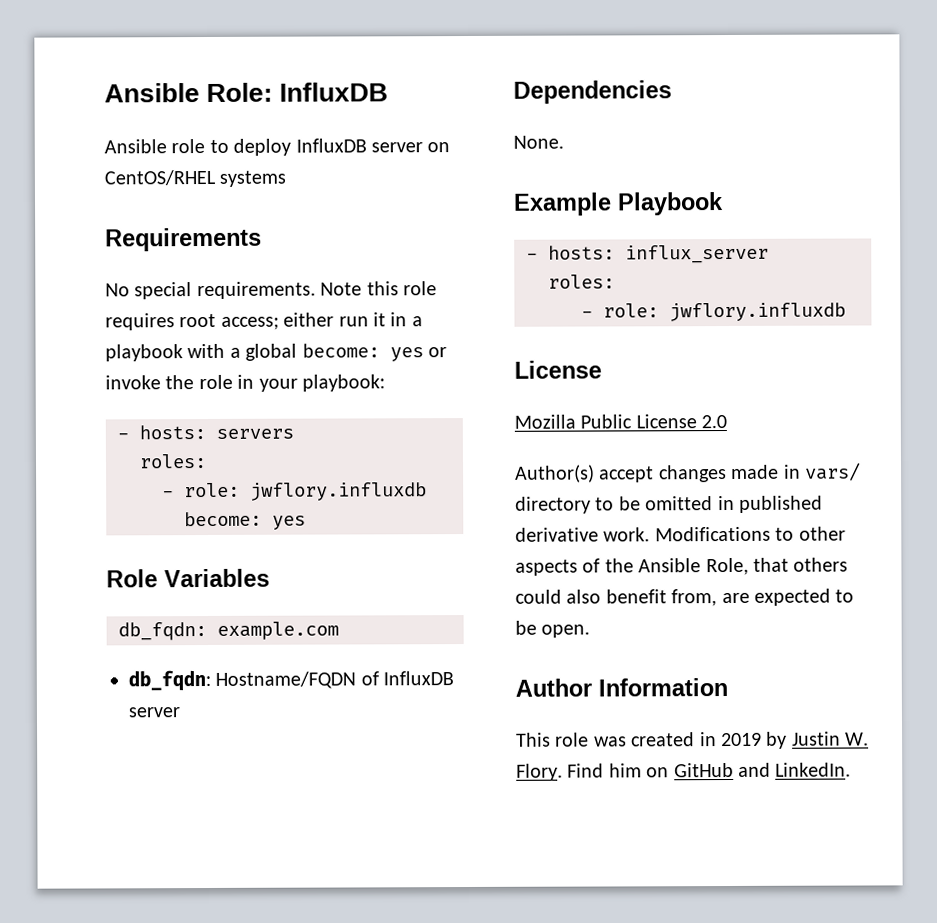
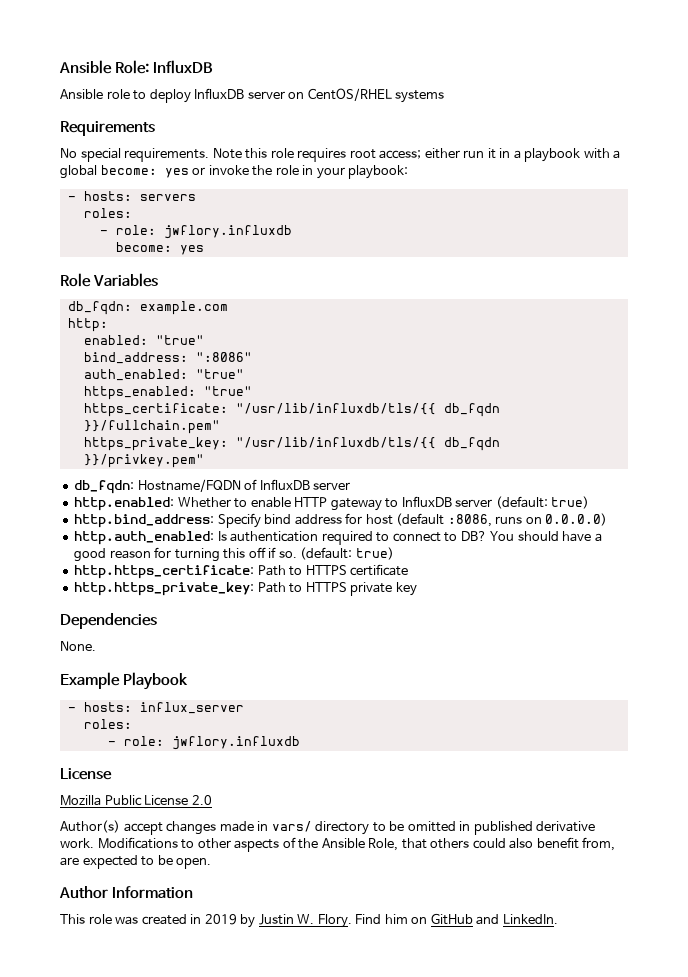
+ http:
+ enabled: "true"
+ bind_address: ":8086"
+ auth_enabled: "true"
+ https_enabled: "true"
+ https_certificate: "/usr/lib/influxdb/tls/{{ db_fqdn }}/fullchain.pem"
+ https_private_key: "/usr/lib/influxdb/tls/{{ db_fqdn }}/privkey.pem"
+ http.enabled: Whether to enable HTTP gateway to InfluxDB server (default: true)
+ http.bind_address: Specify bind address for host (default :8086, runs on 0.0.0.0)
+ http.auth_enabled: Is authentication required to connect to DB? You should have a good reason for turning this off if so. (default: true)
+ http.https_certificate: Path to HTTPS certificate
+ http.https_private_key: Path to HTTPS private key

